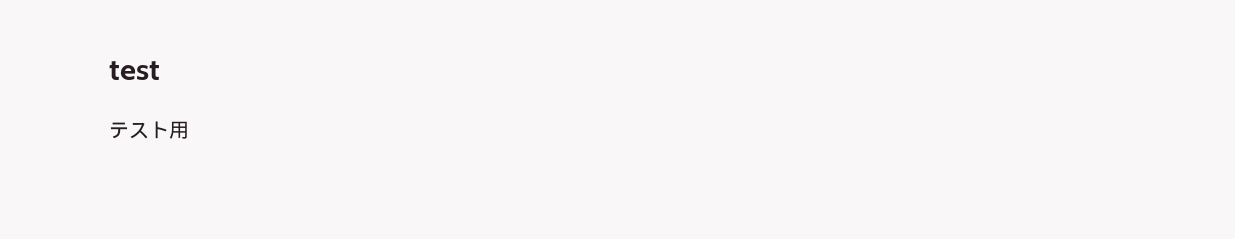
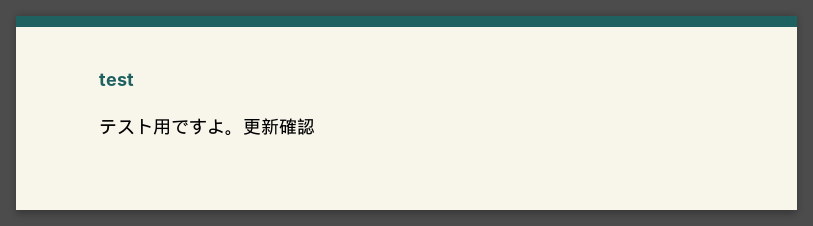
- テスト用
+ テスト用ですよ。更新確認

